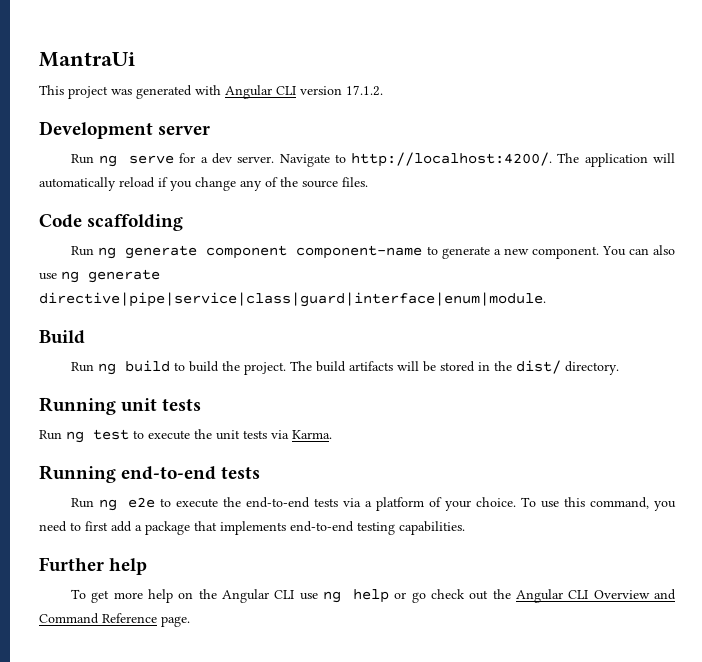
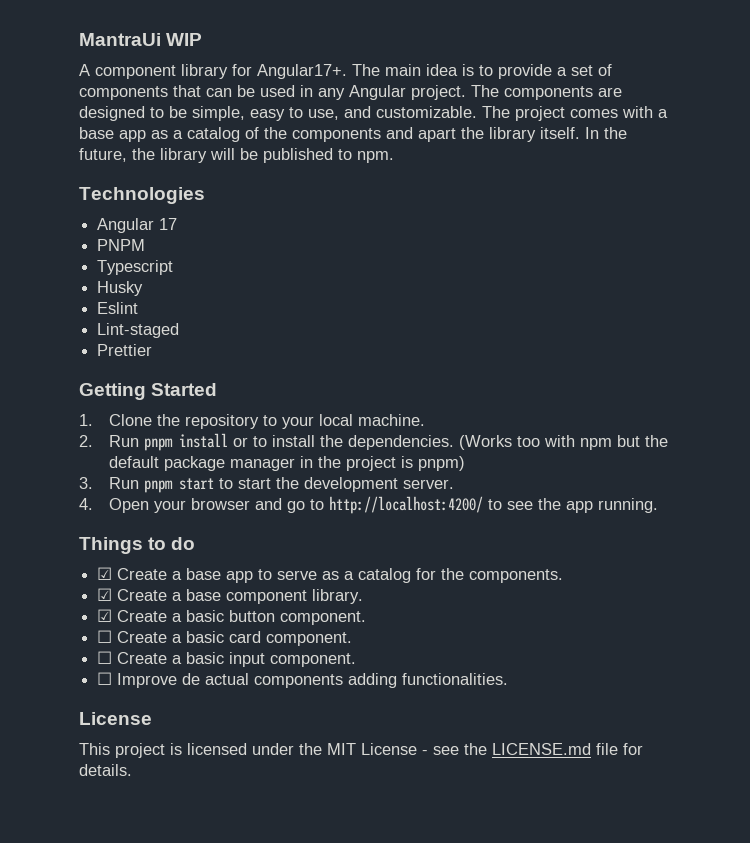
- MantraUi
- This project was generated with Angular CLI version 17.1.2.
- Development server
- Run ng serve for a dev server. Navigate to http://localhost:4200/. The application will automatically reload if you change any of the source files.
- Code scaffolding
- Run ng generate component component-name to generate a new component. You can also use ng generate directive|pipe|service|class|guard|interface|enum|module.
- Build
- Run ng build to build the project. The build artifacts will be stored in the dist/ directory.
- Running unit tests
- Run ng test to execute the unit tests via Karma.
- Running end-to-end tests
- Run ng e2e to execute the end-to-end tests via a platform of your choice. To use this command, you need to first add a package that implements end-to-end testing capabilities.
- Further help
- To get more help on the Angular CLI use ng help or go check out the Angular CLI Overview and Command Reference page.
+ MantraUi WIP
+ A component library for Angular17+. The main idea is to provide a set of components that can be used in any Angular project. The components are designed to be simple, easy to use, and customizable. The project comes with a base app as a catalog of the components and apart the library itself. In the future, the library will be published to npm.
+ Technologies
+ Angular 17
+ PNPM
+ Typescript
+ Husky
+ Eslint
+ Lint-staged
+ Prettier
+ Getting Started
+ 1. Clone the repository to your local machine.
+ 2. Run pnpm install or to install the dependencies. (Works too with npm but the default package manager in the project is pnpm)
+ 3. Run pnpm start to start the development server.
+ 4. Open your browser and go to http://localhost:4200/ to see the app running.
+ Things to do
+ ☑ Create a base app to serve as a catalog for the components.
+ ☑ Create a base component library.
+ ☑ Create a basic button component.
+ ☐ Create a basic card component.
+ ☐ Create a basic input component.
+ ☐ Improve de actual components adding functionalities.
+ License
+ This project is licensed under the MIT License - see the LICENSE.md file for details.

